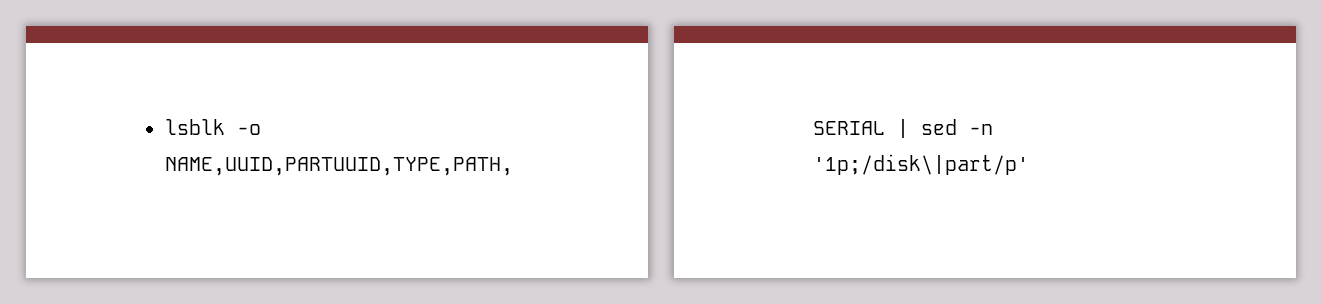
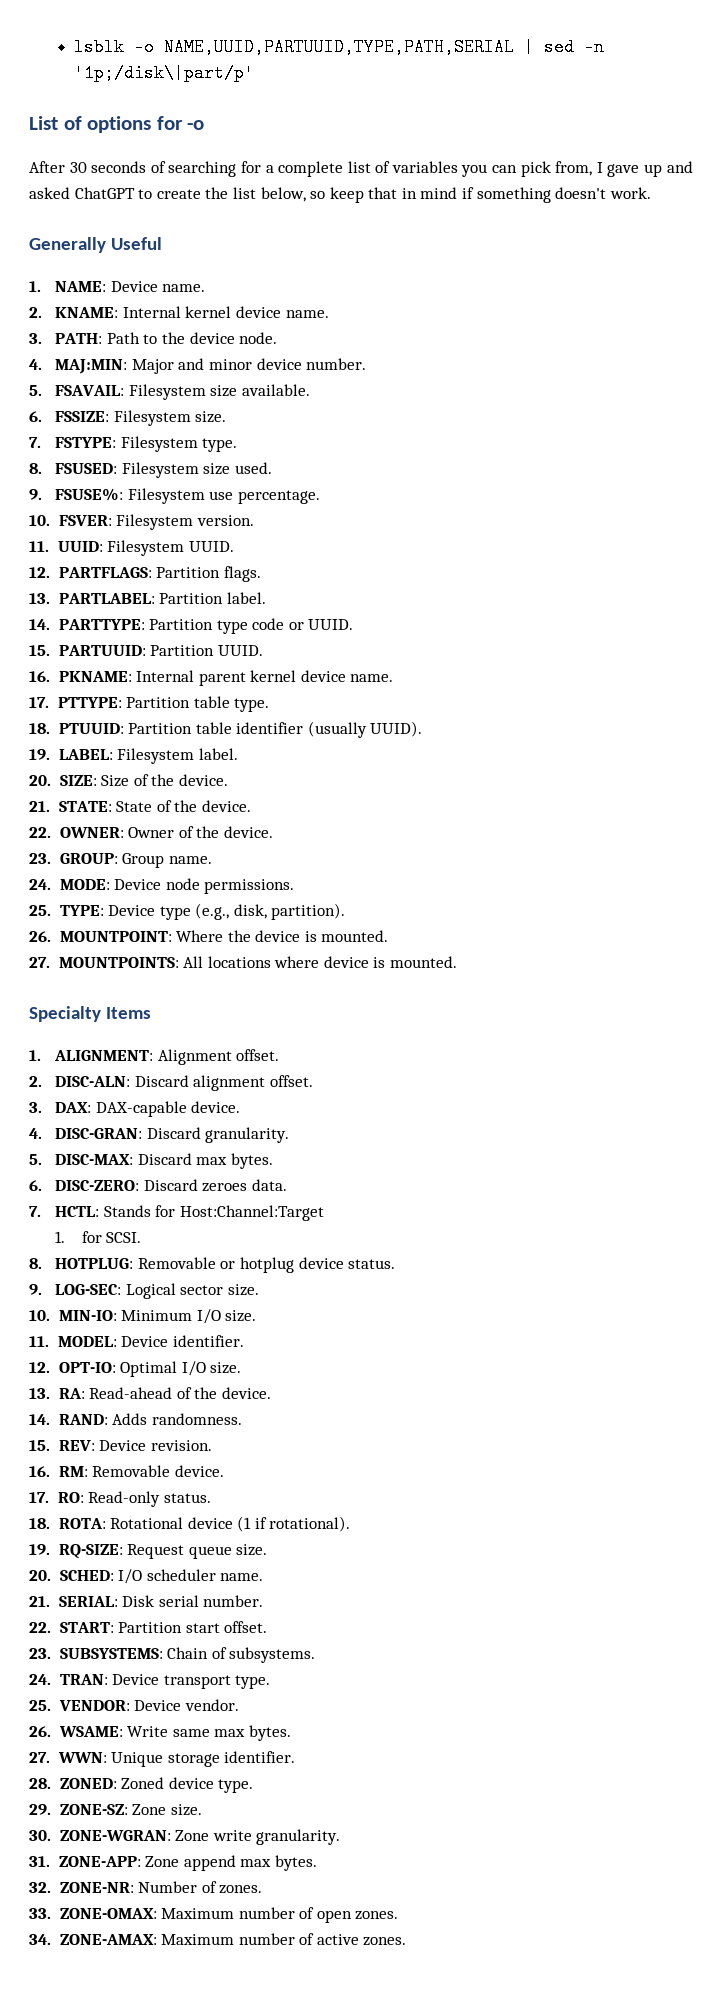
+ List of options for -o
+ After 30 seconds of searching for a complete list of variables you can pick from, I gave up and asked ChatGPT to create the list below, so keep that in mind if something doesn't work.
+ Generally Useful
+ 1. NAME: Device name.
+ 2. KNAME: Internal kernel device name.
+ 3. PATH: Path to the device node.
+ 4. MAJ:MIN: Major and minor device number.
+ 5. FSAVAIL: Filesystem size available.
+ 6. FSSIZE: Filesystem size.
+ 7. FSTYPE: Filesystem type.
+ 8. FSUSED: Filesystem size used.
+ 9. FSUSE%: Filesystem use percentage.
+ 10. FSVER: Filesystem version.
+ 11. UUID: Filesystem UUID.
+ 12. PARTFLAGS: Partition flags.
+ 13. PARTLABEL: Partition label.
+ 14. PARTTYPE: Partition type code or UUID.
+ 15. PARTUUID: Partition UUID.
+ 16. PKNAME: Internal parent kernel device name.
+ 17. PTTYPE: Partition table type.
+ 18. PTUUID: Partition table identifier (usually UUID).
+ 19. LABEL: Filesystem label.
+ 20. SIZE: Size of the device.
+ 21. STATE: State of the device.
+ 22. OWNER: Owner of the device.
+ 23. GROUP: Group name.
+ 24. MODE: Device node permissions.
+ 25. TYPE: Device type (e.g., disk, partition).
+ 26. MOUNTPOINT: Where the device is mounted.
+ 27. MOUNTPOINTS: All locations where device is mounted.
+ Specialty Items
+ 1. ALIGNMENT: Alignment offset.
+ 2. DISC-ALN: Discard alignment offset.
+ 3. DAX: DAX-capable device.
+ 4. DISC-GRAN: Discard granularity.
+ 5. DISC-MAX: Discard max bytes.
+ 6. DISC-ZERO: Discard zeroes data.
+ 7. HCTL: Stands for Host:Channel:Target
+ 1. for SCSI.
+ 8. HOTPLUG: Removable or hotplug device status.
+ 9. LOG-SEC: Logical sector size.
+ 10. MIN-IO: Minimum I/O size.
+ 11. MODEL: Device identifier.
+ 12. OPT-IO: Optimal I/O size.
+ 13. RA: Read-ahead of the device.
+ 14. RAND: Adds randomness.
+ 15. REV: Device revision.
+ 16. RM: Removable device.
+ 17. RO: Read-only status.
+ 18. ROTA: Rotational device (1 if rotational).
+ 19. RQ-SIZE: Request queue size.
+ 20. SCHED: I/O scheduler name.
+ 21. SERIAL: Disk serial number.
+ 22. START: Partition start offset.
+ 23. SUBSYSTEMS: Chain of subsystems.
+ 24. TRAN: Device transport type.
+ 25. VENDOR: Device vendor.
+ 26. WSAME: Write same max bytes.
+ 27. WWN: Unique storage identifier.
+ 28. ZONED: Zoned device type.
+ 29. ZONE-SZ: Zone size.
+ 30. ZONE-WGRAN: Zone write granularity.
+ 31. ZONE-APP: Zone append max bytes.
+ 32. ZONE-NR: Number of zones.
+ 33. ZONE-OMAX: Maximum number of open zones.
+ 34. ZONE-AMAX: Maximum number of active zones.

